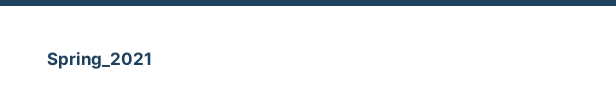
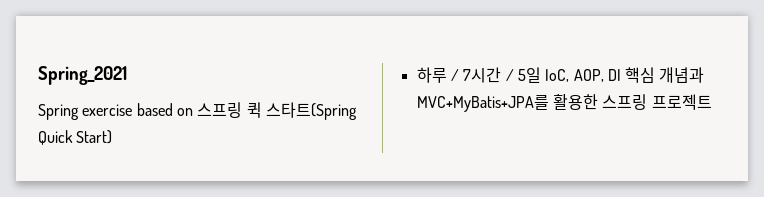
+ Spring exercise based on 스프링 퀵 스타트(Spring Quick Start)
+ 하루 / 7시간 / 5일 IoC, AOP, DI 핵심 개념과 MVC+MyBatis+JPA를 활용한 스프링 프로젝트

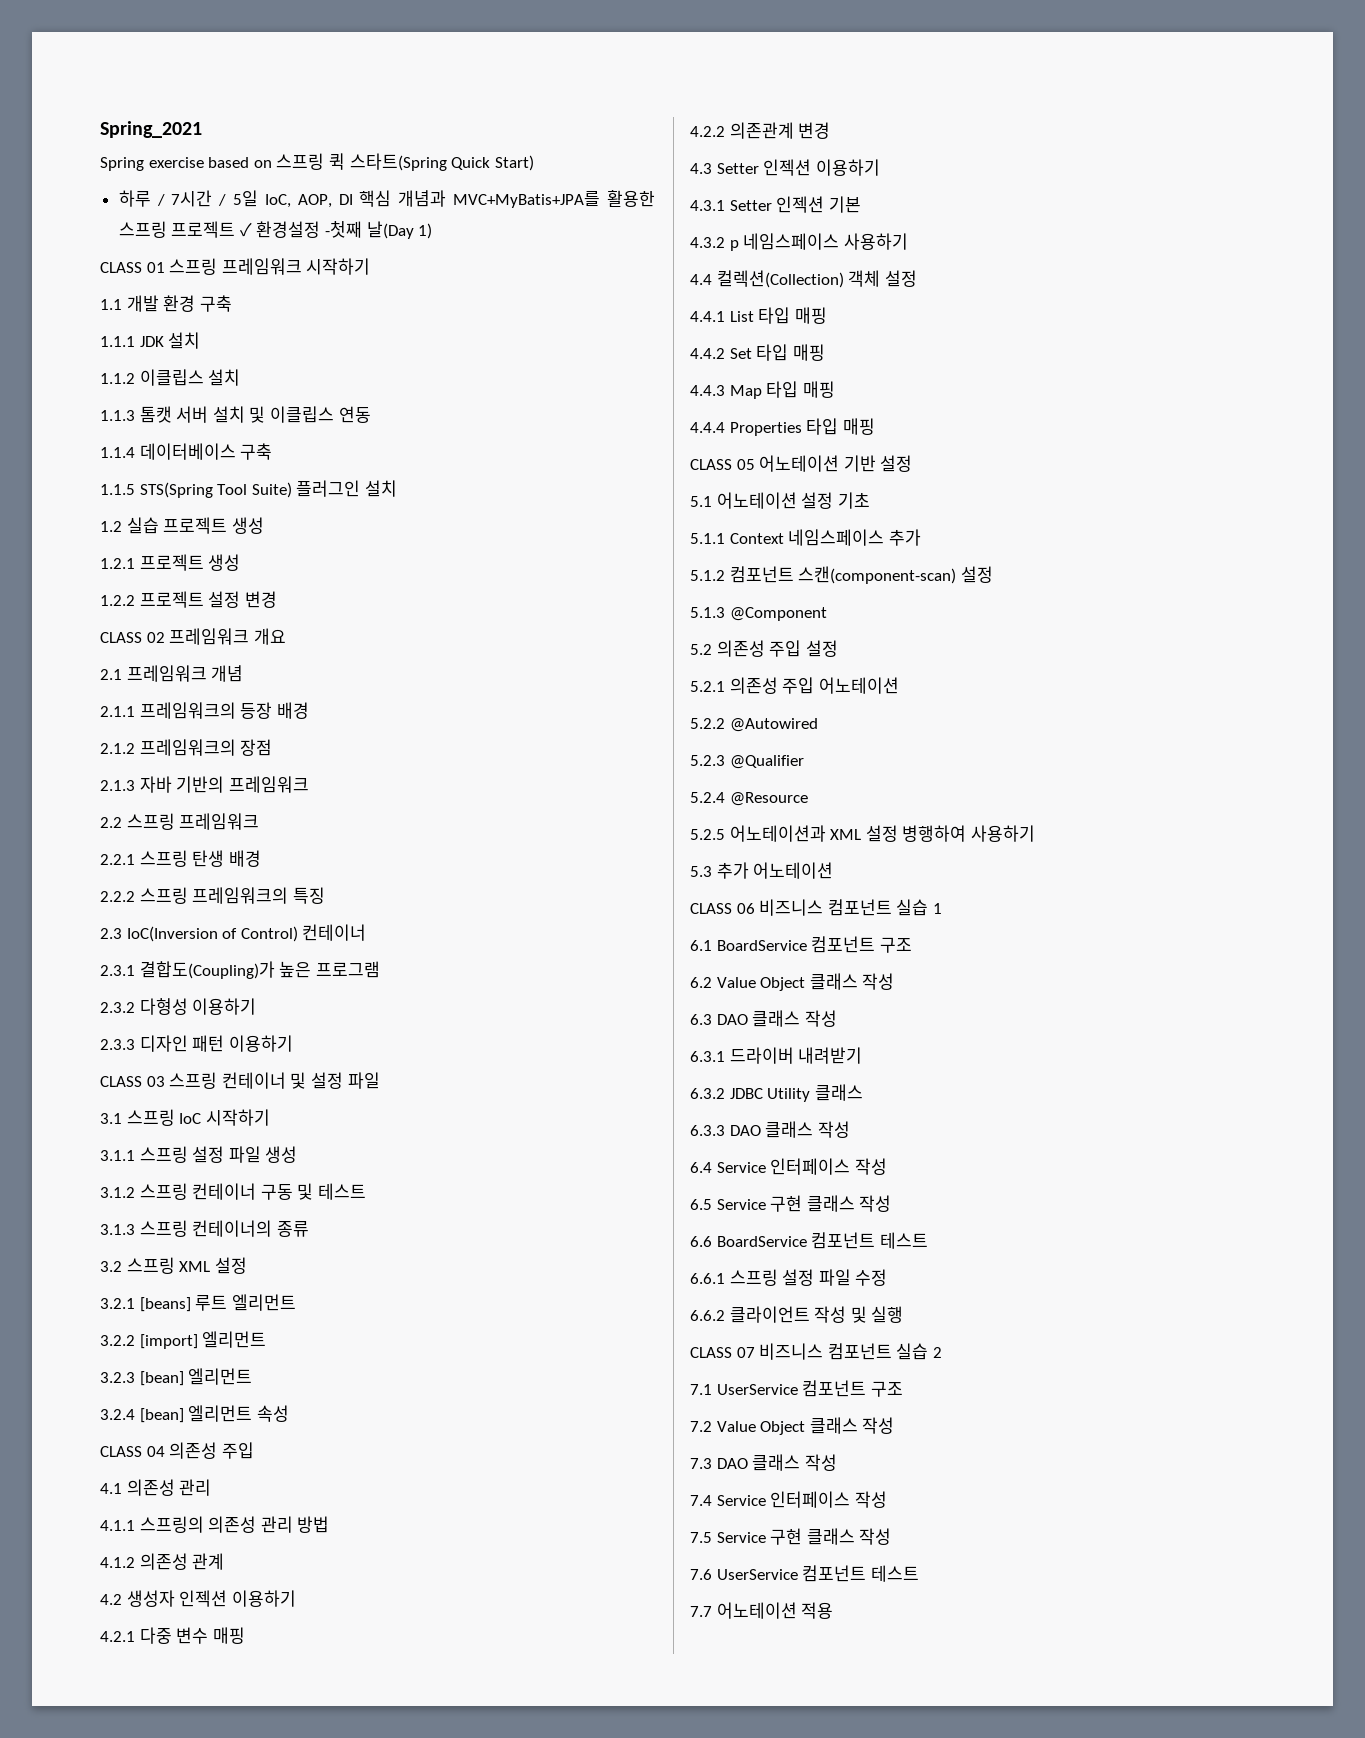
- 하루 / 7시간 / 5일 IoC, AOP, DI 핵심 개념과 MVC+MyBatis+JPA를 활용한 스프링 프로젝트
+ 하루 / 7시간 / 5일 IoC, AOP, DI 핵심 개념과 MVC+MyBatis+JPA를 활용한 스프링 프로젝트 ✓ 환경설정 -첫째 날(Day 1)
+ CLASS 01 스프링 프레임워크 시작하기
+ 1.1 개발 환경 구축
+ 1.1.1 JDK 설치
+ 1.1.2 이클립스 설치
+ 1.1.3 톰캣 서버 설치 및 이클립스 연동
+ 1.1.4 데이터베이스 구축
+ 1.1.5 STS(Spring Tool Suite) 플러그인 설치
+ 1.2 실습 프로젝트 생성
+ 1.2.1 프로젝트 생성
+ 1.2.2 프로젝트 설정 변경
+ CLASS 02 프레임워크 개요
+ 2.1 프레임워크 개념
+ 2.1.1 프레임워크의 등장 배경
+ 2.1.2 프레임워크의 장점
+ 2.1.3 자바 기반의 프레임워크
+ 2.2 스프링 프레임워크
+ 2.2.1 스프링 탄생 배경
+ 2.2.2 스프링 프레임워크의 특징
+ 2.3 IoC(Inversion of Control) 컨테이너
+ 2.3.1 결합도(Coupling)가 높은 프로그램
+ 2.3.2 다형성 이용하기
+ 2.3.3 디자인 패턴 이용하기
+ CLASS 03 스프링 컨테이너 및 설정 파일
+ 3.1 스프링 IoC 시작하기
+ 3.1.1 스프링 설정 파일 생성
+ 3.1.2 스프링 컨테이너 구동 및 테스트
+ 3.1.3 스프링 컨테이너의 종류
+ 3.2 스프링 XML 설정
+ 3.2.1 [beans] 루트 엘리먼트
+ 3.2.2 [import] 엘리먼트
+ 3.2.3 [bean] 엘리먼트
+ 3.2.4 [bean] 엘리먼트 속성
+ CLASS 04 의존성 주입
+ 4.1 의존성 관리
+ 4.1.1 스프링의 의존성 관리 방법
+ 4.1.2 의존성 관계
+ 4.2 생성자 인젝션 이용하기
+ 4.2.1 다중 변수 매핑
+ 4.2.2 의존관계 변경
+ 4.3 Setter 인젝션 이용하기
+ 4.3.1 Setter 인젝션 기본
+ 4.3.2 p 네임스페이스 사용하기
+ 4.4 컬렉션(Collection) 객체 설정
+ 4.4.1 List 타입 매핑
+ 4.4.2 Set 타입 매핑
+ 4.4.3 Map 타입 매핑
+ 4.4.4 Properties 타입 매핑
+ CLASS 05 어노테이션 기반 설정
+ 5.1 어노테이션 설정 기초
+ 5.1.1 Context 네임스페이스 추가
+ 5.1.2 컴포넌트 스캔(component-scan) 설정
+ 5.1.3 @Component
+ 5.2 의존성 주입 설정
+ 5.2.1 의존성 주입 어노테이션
+ 5.2.2 @Autowired
+ 5.2.3 @Qualifier
+ 5.2.4 @Resource
+ 5.2.5 어노테이션과 XML 설정 병행하여 사용하기
+ 5.3 추가 어노테이션
+ CLASS 06 비즈니스 컴포넌트 실습 1
+ 6.1 BoardService 컴포넌트 구조
+ 6.2 Value Object 클래스 작성
+ 6.3 DAO 클래스 작성
+ 6.3.1 드라이버 내려받기
+ 6.3.2 JDBC Utility 클래스
+ 6.3.3 DAO 클래스 작성
+ 6.4 Service 인터페이스 작성
+ 6.5 Service 구현 클래스 작성
+ 6.6 BoardService 컴포넌트 테스트
+ 6.6.1 스프링 설정 파일 수정
+ 6.6.2 클라이언트 작성 및 실행
+ CLASS 07 비즈니스 컴포넌트 실습 2
+ 7.1 UserService 컴포넌트 구조
+ 7.2 Value Object 클래스 작성
+ 7.3 DAO 클래스 작성
+ 7.4 Service 인터페이스 작성
+ 7.5 Service 구현 클래스 작성
+ 7.6 UserService 컴포넌트 테스트
+ 7.7 어노테이션 적용

